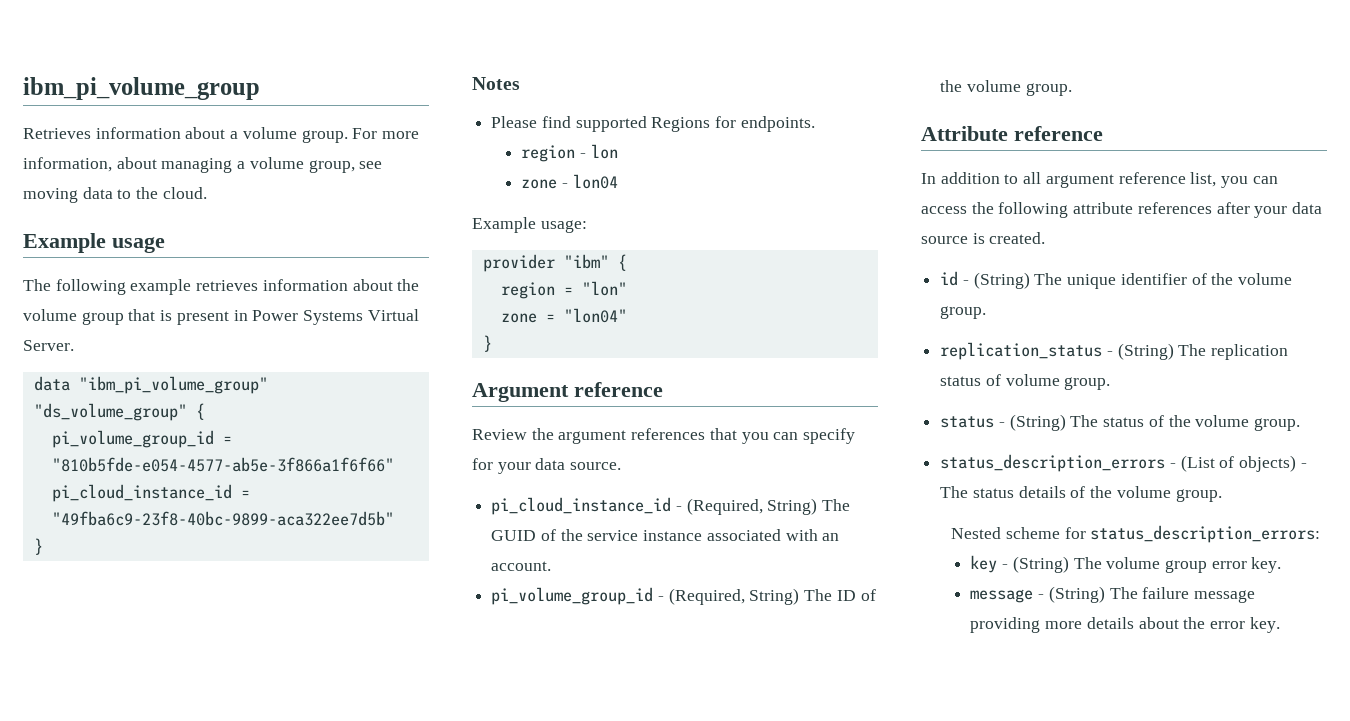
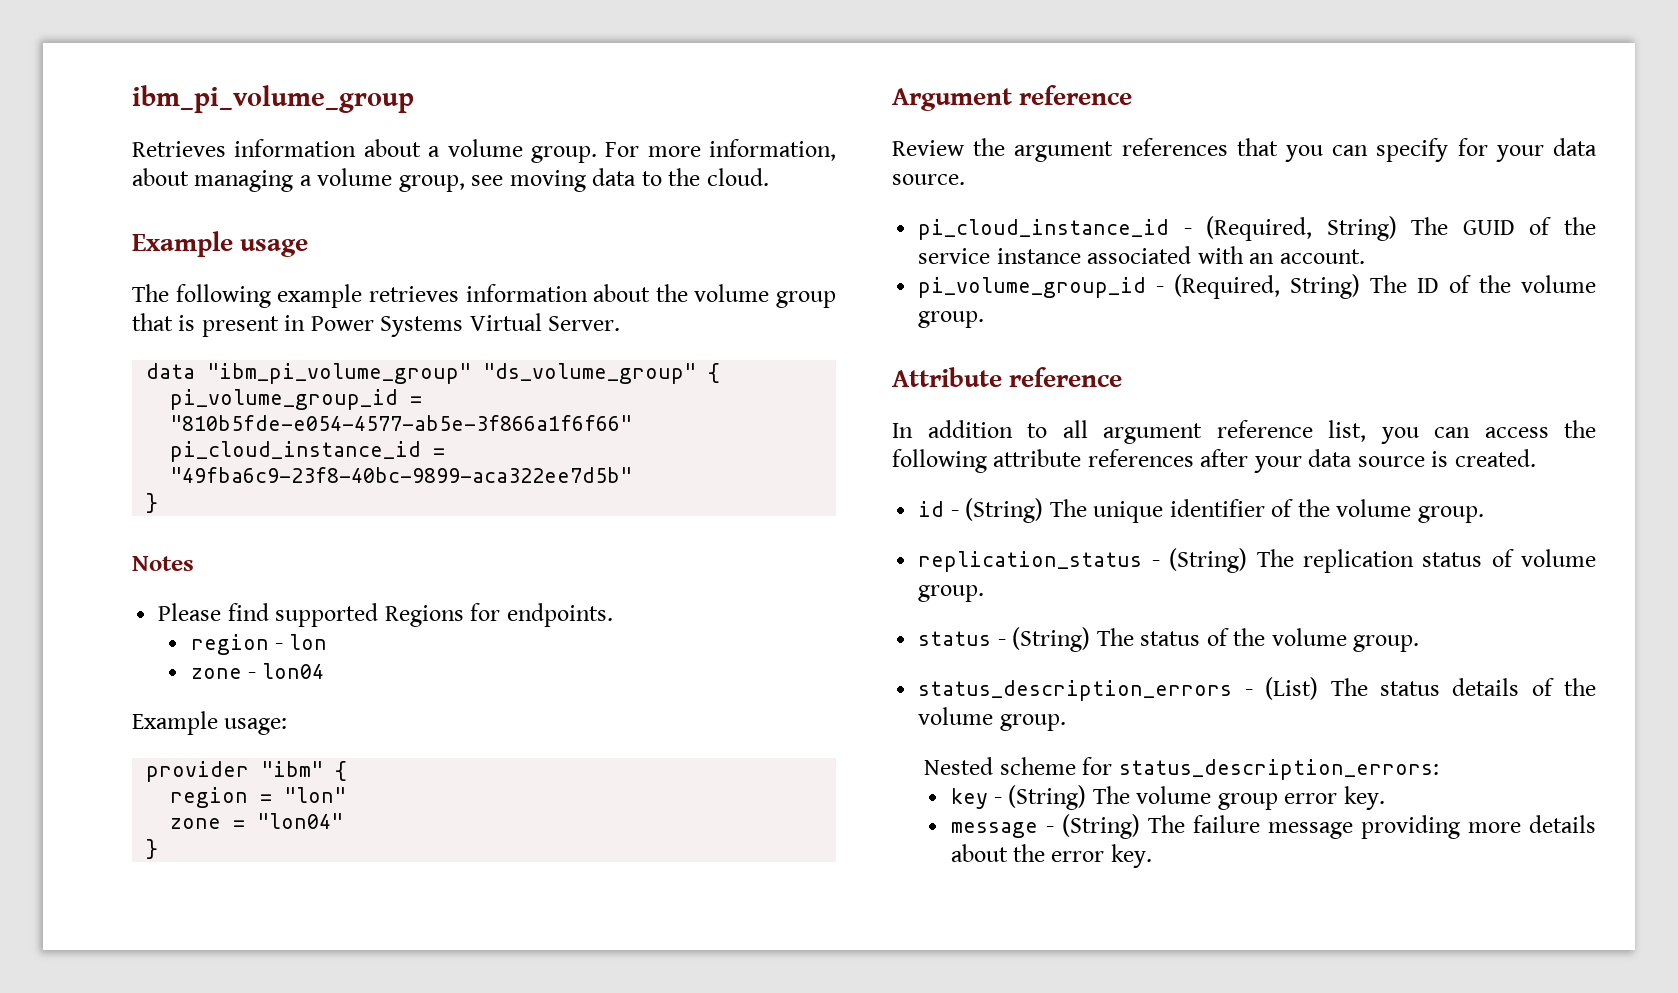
- status_description_errors - (List of objects) - The status details of the volume group.
+ status_description_errors - (List) The status details of the volume group.

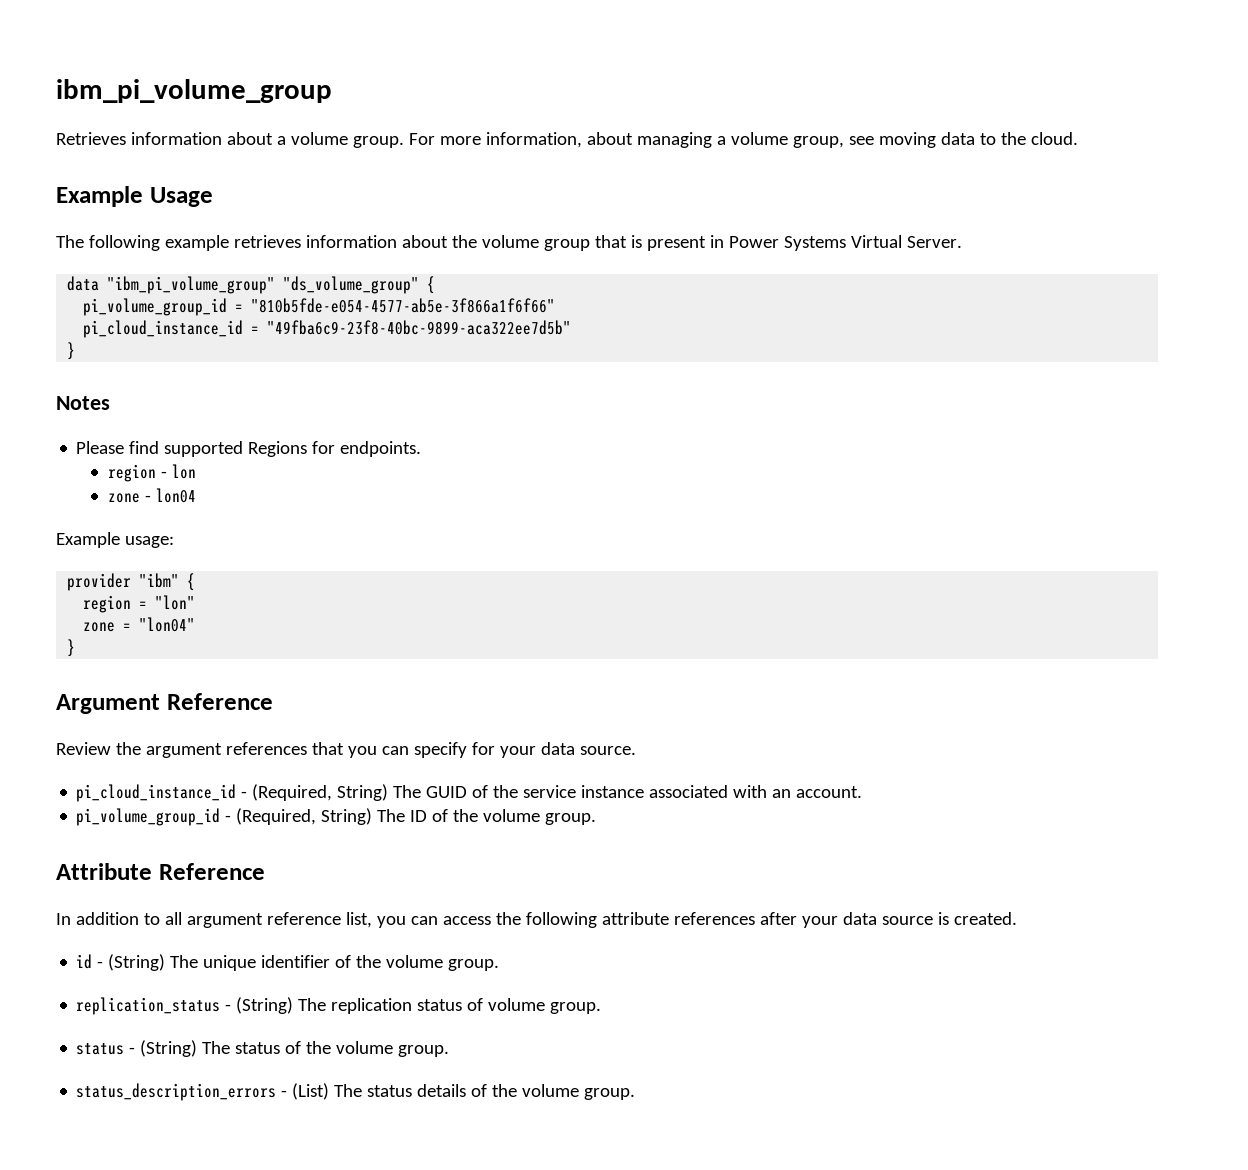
- Example usage
+ Example Usage
- Argument reference
+ Argument Reference
- Attribute reference
+ Attribute Reference
- Nested scheme for status_description_errors:
- key - (String) The volume group error key.
- message - (String) The failure message providing more details about the error key.

